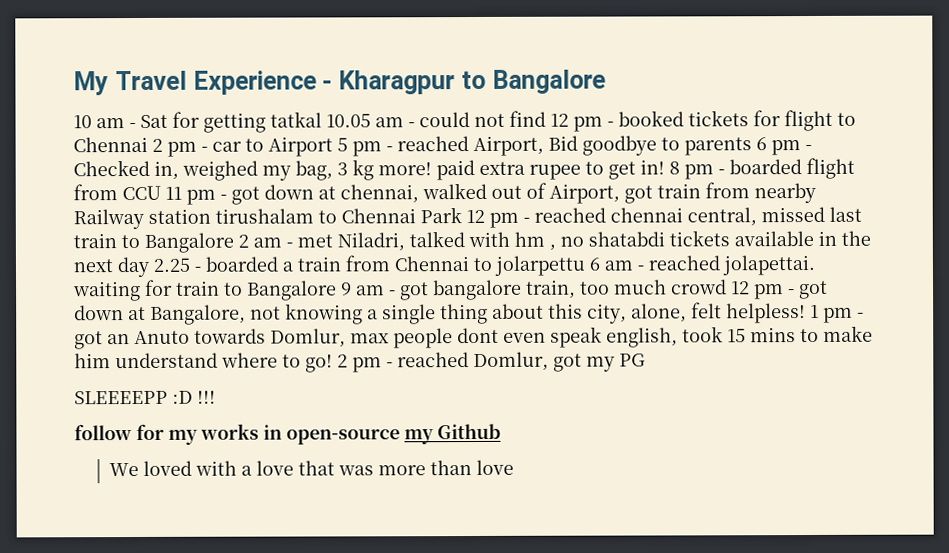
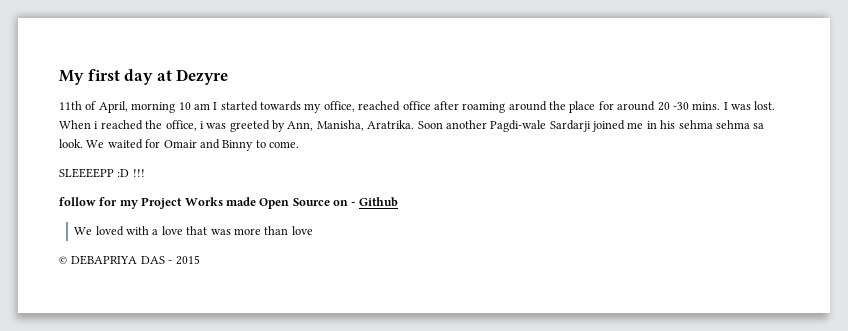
- My Travel Experience - Kharagpur to Bangalore
- 10 am - Sat for getting tatkal 10.05 am - could not find 12 pm - booked tickets for flight to Chennai 2 pm - car to Airport 5 pm - reached Airport, Bid goodbye to parents 6 pm - Checked in, weighed my bag, 3 kg more! paid extra rupee to get in! 8 pm - boarded flight from CCU 11 pm - got down at chennai, walked out of Airport, got train from nearby Railway station tirushalam to Chennai Park 12 pm - reached chennai central, missed last train to Bangalore 2 am - met Niladri, talked with hm , no shatabdi tickets available in the next day 2.25 - boarded a train from Chennai to jolarpettu 6 am - reached jolapettai. waiting for train to Bangalore 9 am - got bangalore train, too much crowd 12 pm - got down at Bangalore, not knowing a single thing about this city, alone, felt helpless! 1 pm - got an Anuto towards Domlur, max people dont even speak english, took 15 mins to make him understand where to go! 2 pm - reached Domlur, got my PG
+ My first day at Dezyre
+ 11th of April, morning 10 am I started towards my office, reached office after roaming around the place for around 20 -30 mins. I was lost. When i reached the office, i was greeted by Ann, Manisha, Aratrika. Soon another Pagdi-wale Sardarji joined me in his sehma sehma sa look. We waited for Omair and Binny to come.
- follow for my works in open-source my Github
+ follow for my Project Works made Open Source on - Github
+ © DEBAPRIYA DAS - 2015

